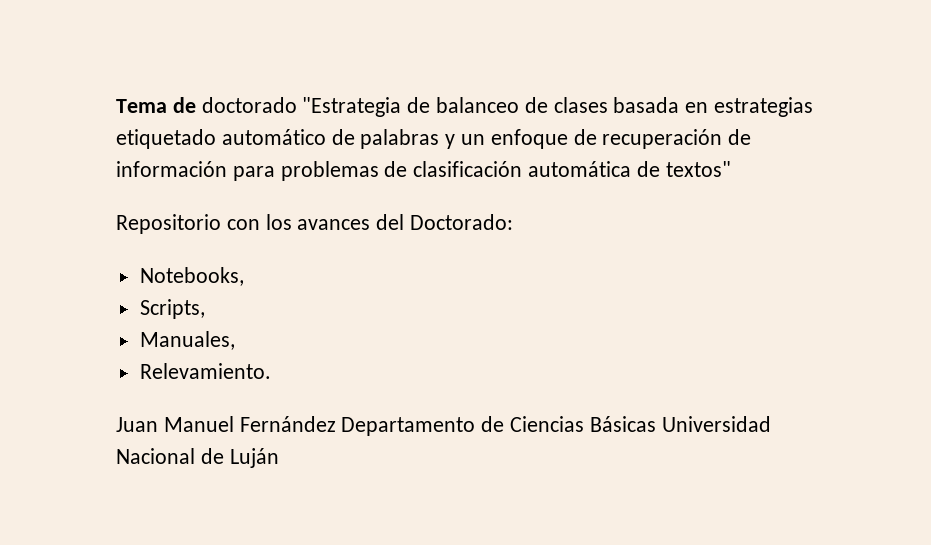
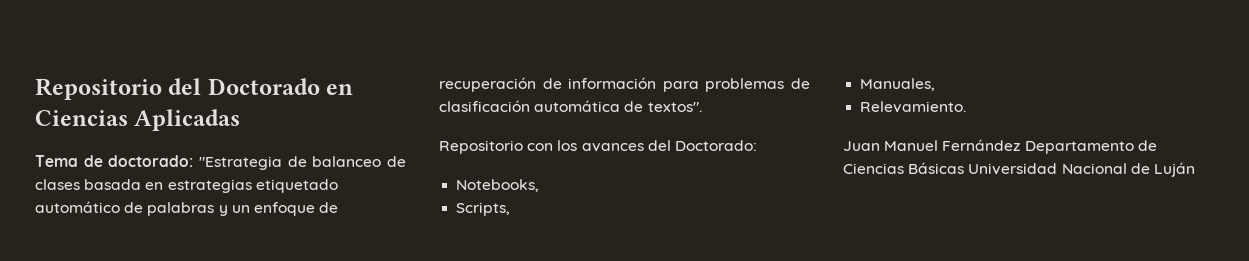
+ Repositorio del Doctorado en Ciencias Aplicadas
- Tema de doctorado "Estrategia de balanceo de clases basada en estrategias etiquetado automático de palabras y un enfoque de recuperación de información para problemas de clasificación automática de textos"
+ Tema de doctorado: "Estrategia de balanceo de clases basada en estrategias etiquetado automático de palabras y un enfoque de recuperación de información para problemas de clasificación automática de textos".

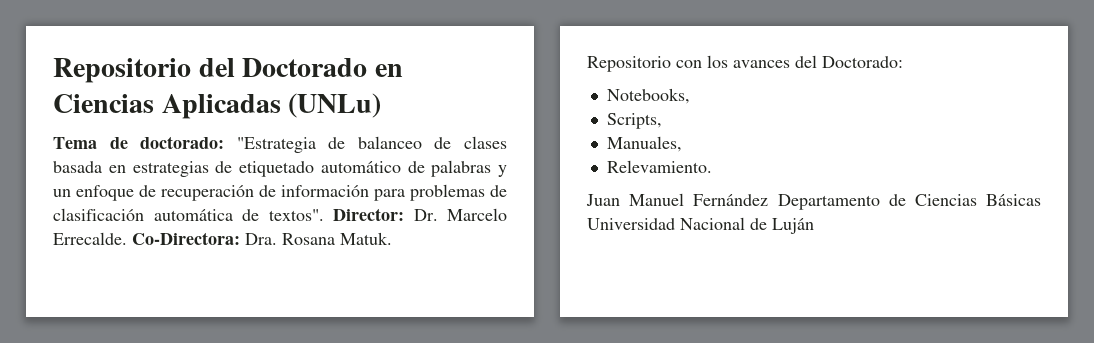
- Repositorio del Doctorado en Ciencias Aplicadas
+ Repositorio del Doctorado en Ciencias Aplicadas (UNLu)
- Tema de doctorado: "Estrategia de balanceo de clases basada en estrategias etiquetado automático de palabras y un enfoque de recuperación de información para problemas de clasificación automática de textos".
+ Tema de doctorado: "Estrategia de balanceo de clases basada en estrategias de etiquetado automático de palabras y un enfoque de recuperación de información para problemas de clasificación automática de textos". Director: Dr. Marcelo Errecalde. Co-Directora: Dra. Rosana Matuk.

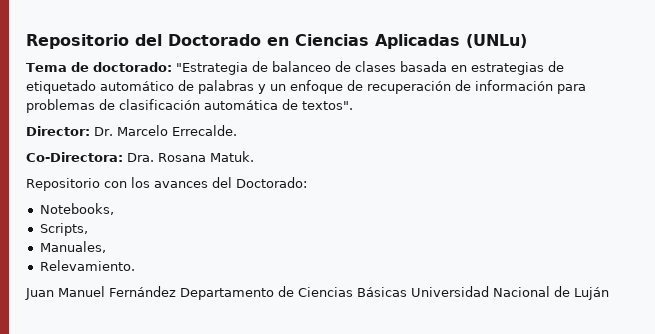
- Tema de doctorado: "Estrategia de balanceo de clases basada en estrategias de etiquetado automático de palabras y un enfoque de recuperación de información para problemas de clasificación automática de textos". Director: Dr. Marcelo Errecalde. Co-Directora: Dra. Rosana Matuk.
+ Tema de doctorado: "Estrategia de balanceo de clases basada en estrategias de etiquetado automático de palabras y un enfoque de recuperación de información para problemas de clasificación automática de textos".
+ Director: Dr. Marcelo Errecalde.
+ Co-Directora: Dra. Rosana Matuk.

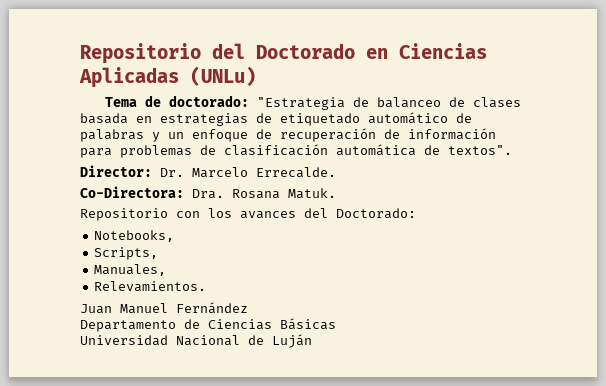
- Relevamiento.
+ Relevamientos.
- Juan Manuel Fernández Departamento de Ciencias Básicas Universidad Nacional de Luján
+ Juan Manuel Fernández
+ Departamento de Ciencias Básicas
+ Universidad Nacional de Luján

